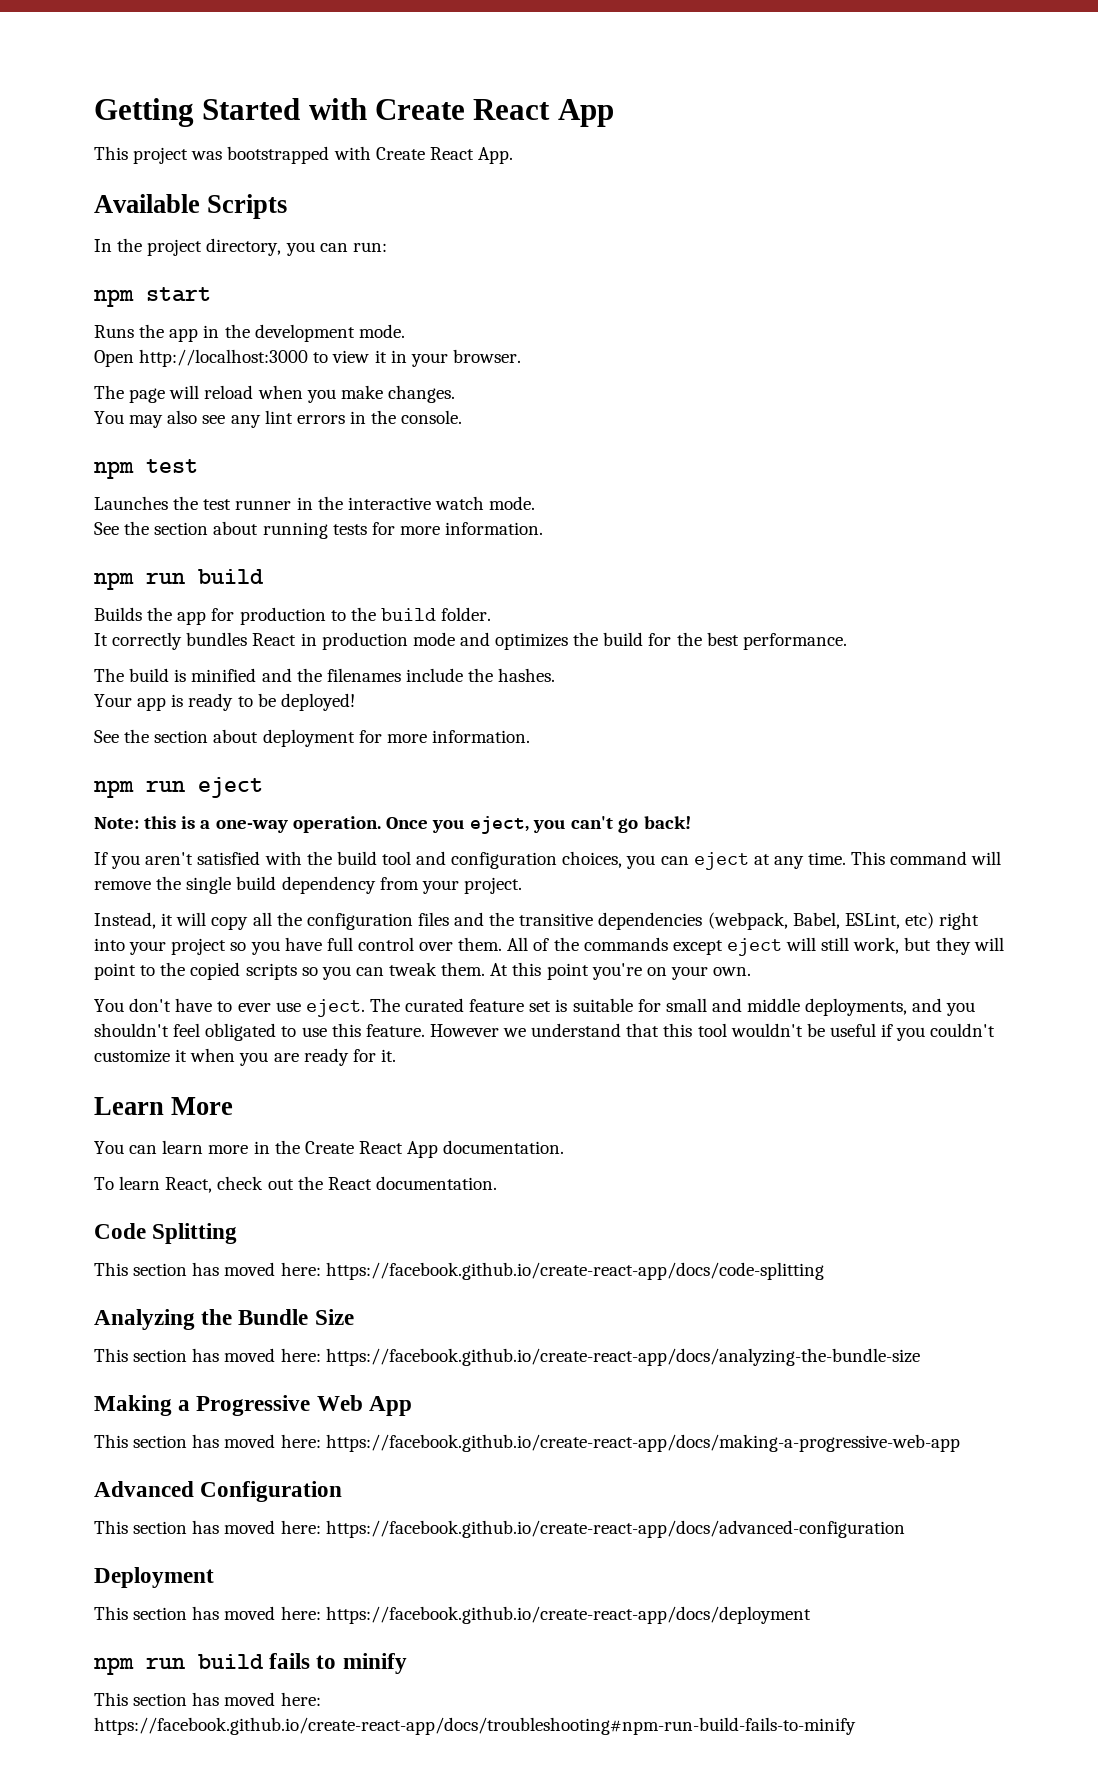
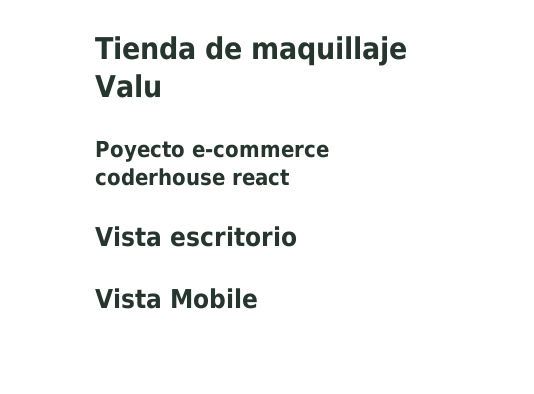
- Getting Started with Create React App
- This project was bootstrapped with Create React App.
- Available Scripts
- In the project directory, you can run:
- npm start
- Runs the app in the development mode.
- Open http://localhost:3000 to view it in your browser.
- The page will reload when you make changes.
- You may also see any lint errors in the console.
- npm test
- Launches the test runner in the interactive watch mode.
- See the section about running tests for more information.
- npm run build
- Builds the app for production to the build folder.
- It correctly bundles React in production mode and optimizes the build for the best performance.
- The build is minified and the filenames include the hashes.
- Your app is ready to be deployed!
- See the section about deployment for more information.
- npm run eject
- Note: this is a one-way operation. Once you eject, you can't go back!
- If you aren't satisfied with the build tool and configuration choices, you can eject at any time. This command will remove the single build dependency from your project.
- Instead, it will copy all the configuration files and the transitive dependencies (webpack, Babel, ESLint, etc) right into your project so you have full control over them. All of the commands except eject will still work, but they will point to the copied scripts so you can tweak them. At this point you're on your own.
- You don't have to ever use eject. The curated feature set is suitable for small and middle deployments, and you shouldn't feel obligated to use this feature. However we understand that this tool wouldn't be useful if you couldn't customize it when you are ready for it.
- Learn More
- You can learn more in the Create React App documentation.
- To learn React, check out the React documentation.
- Code Splitting
- This section has moved here: https://facebook.github.io/create-react-app/docs/code-splitting
- Analyzing the Bundle Size
- This section has moved here: https://facebook.github.io/create-react-app/docs/analyzing-the-bundle-size
- Making a Progressive Web App
- This section has moved here: https://facebook.github.io/create-react-app/docs/making-a-progressive-web-app
- Advanced Configuration
- This section has moved here: https://facebook.github.io/create-react-app/docs/advanced-configuration
- Deployment
- This section has moved here: https://facebook.github.io/create-react-app/docs/deployment
- npm run build fails to minify
- This section has moved here: https://facebook.github.io/create-react-app/docs/troubleshooting#npm-run-build-fails-to-minify
+ Tienda de maquillaje Valu
+ Poyecto e-commerce coderhouse react
+ Vista escritorio
+ Vista Mobile

